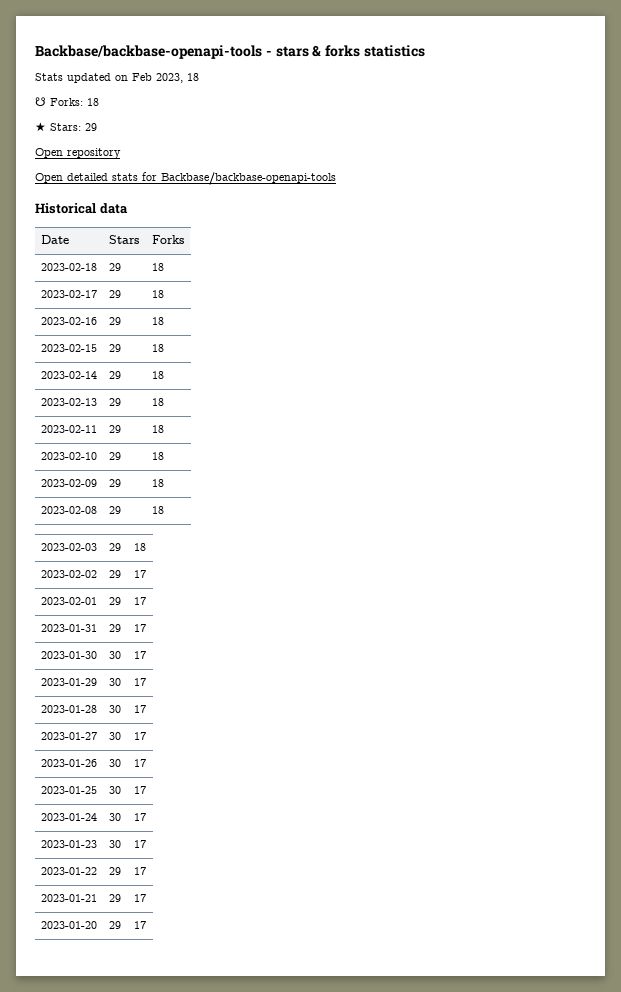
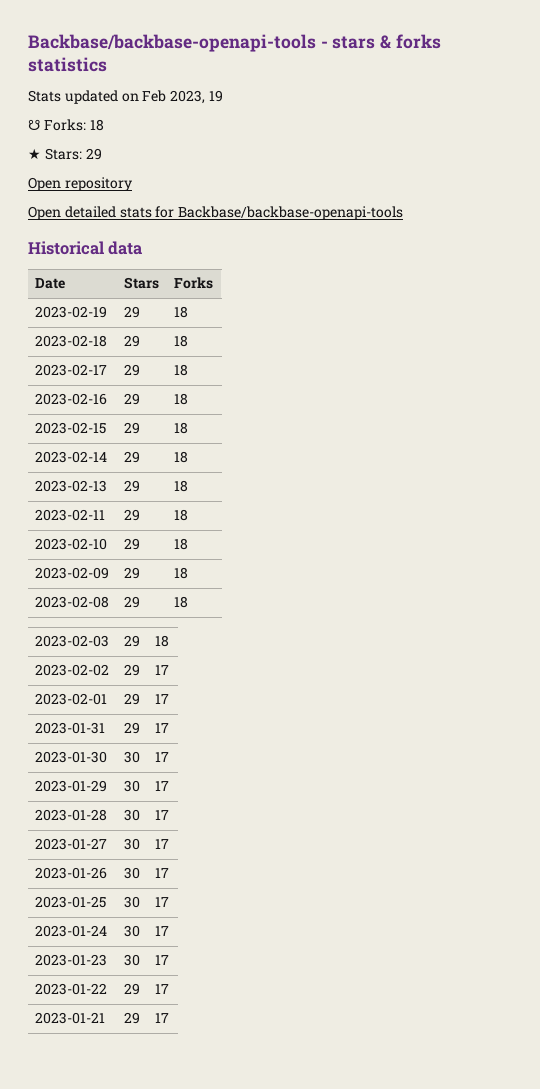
- Stats updated on Feb 2023, 18
+ Stats updated on Feb 2023, 19
+ 2023-02-19 | 29 | 18
- 2023-01-20 | 29 | 17

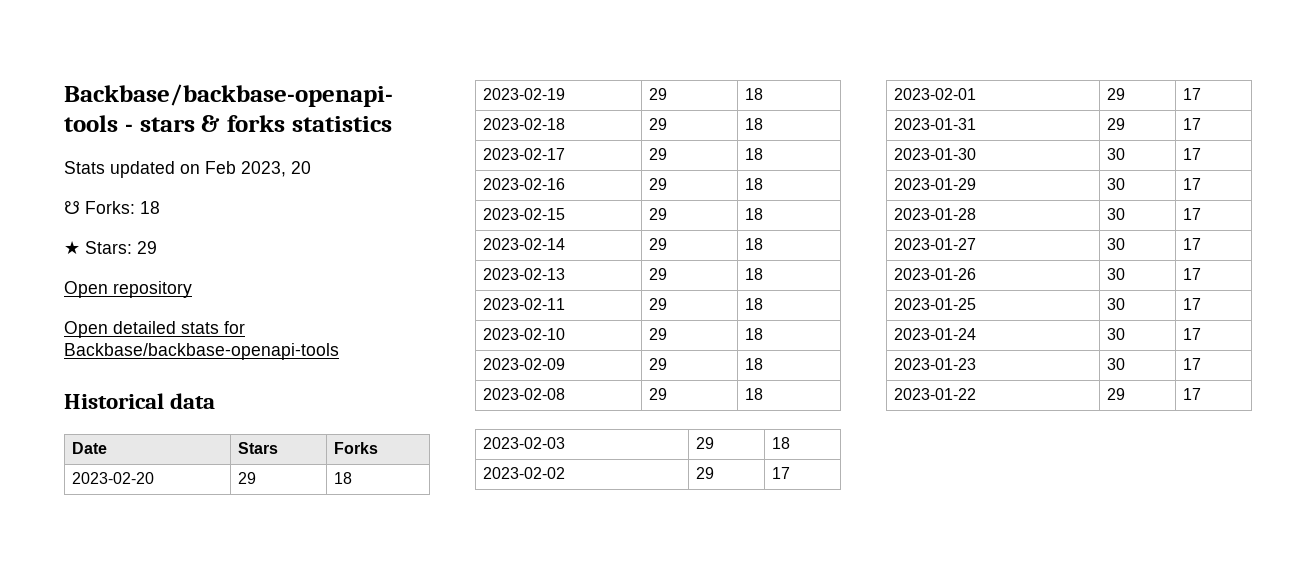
- Stats updated on Feb 2023, 19
+ Stats updated on Feb 2023, 20
+ 2023-02-20 | 29 | 18
- 2023-01-21 | 29 | 17

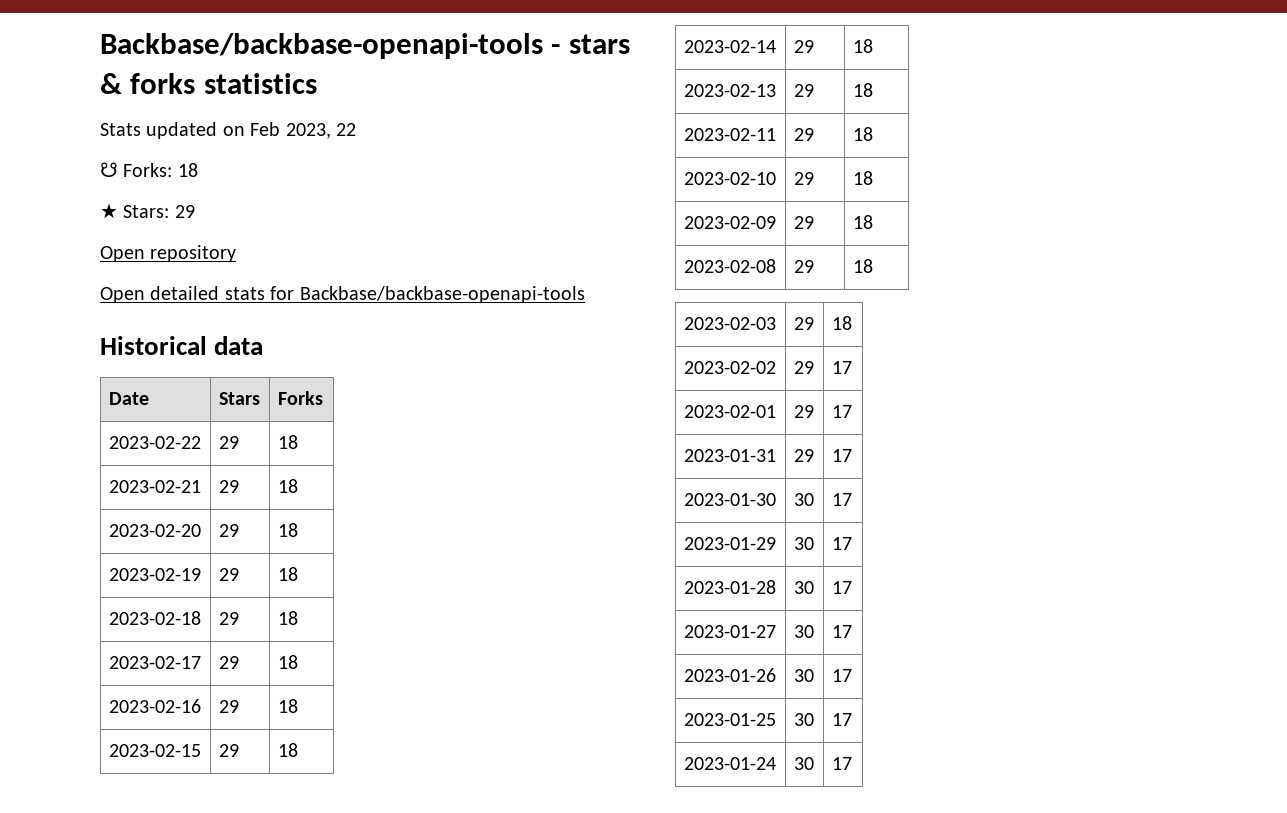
- Stats updated on Feb 2023, 20
+ Stats updated on Feb 2023, 22
+ 2023-02-22 | 29 | 18
+ 2023-02-21 | 29 | 18
- 2023-01-23 | 30 | 17
- 2023-01-22 | 29 | 17

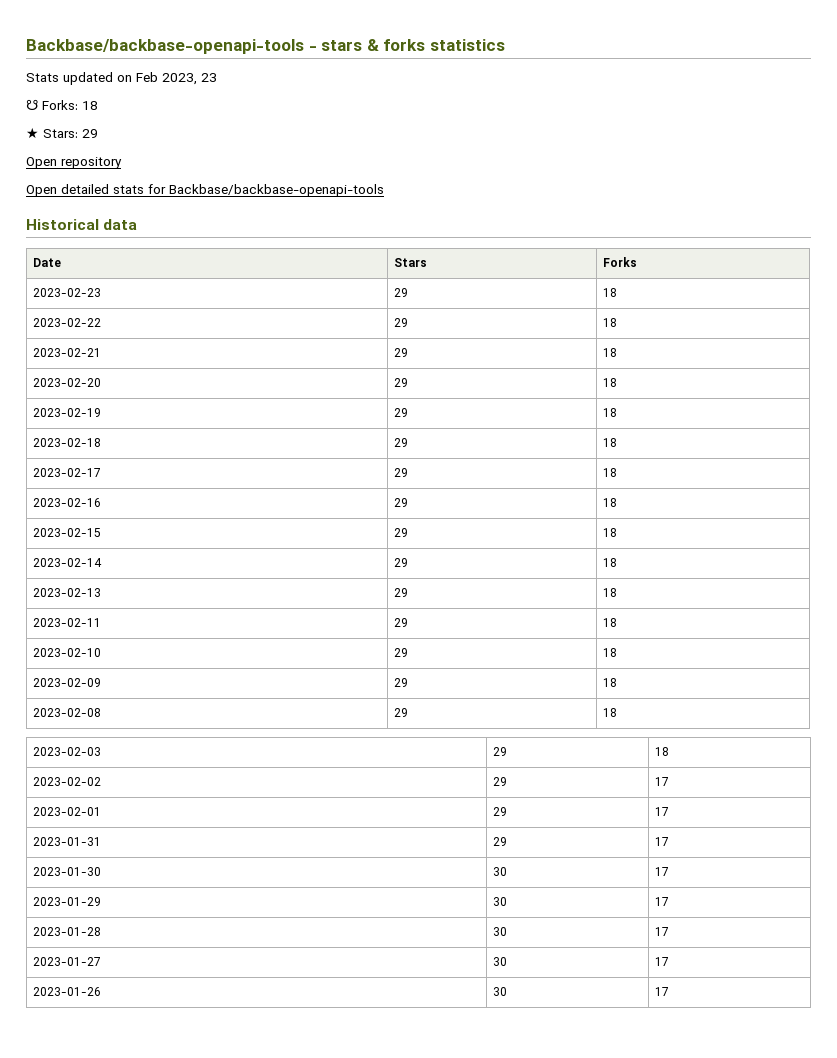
- Stats updated on Feb 2023, 22
+ Stats updated on Feb 2023, 23
+ 2023-02-23 | 29 | 18
- 2023-01-25 | 30 | 17
- 2023-01-24 | 30 | 17

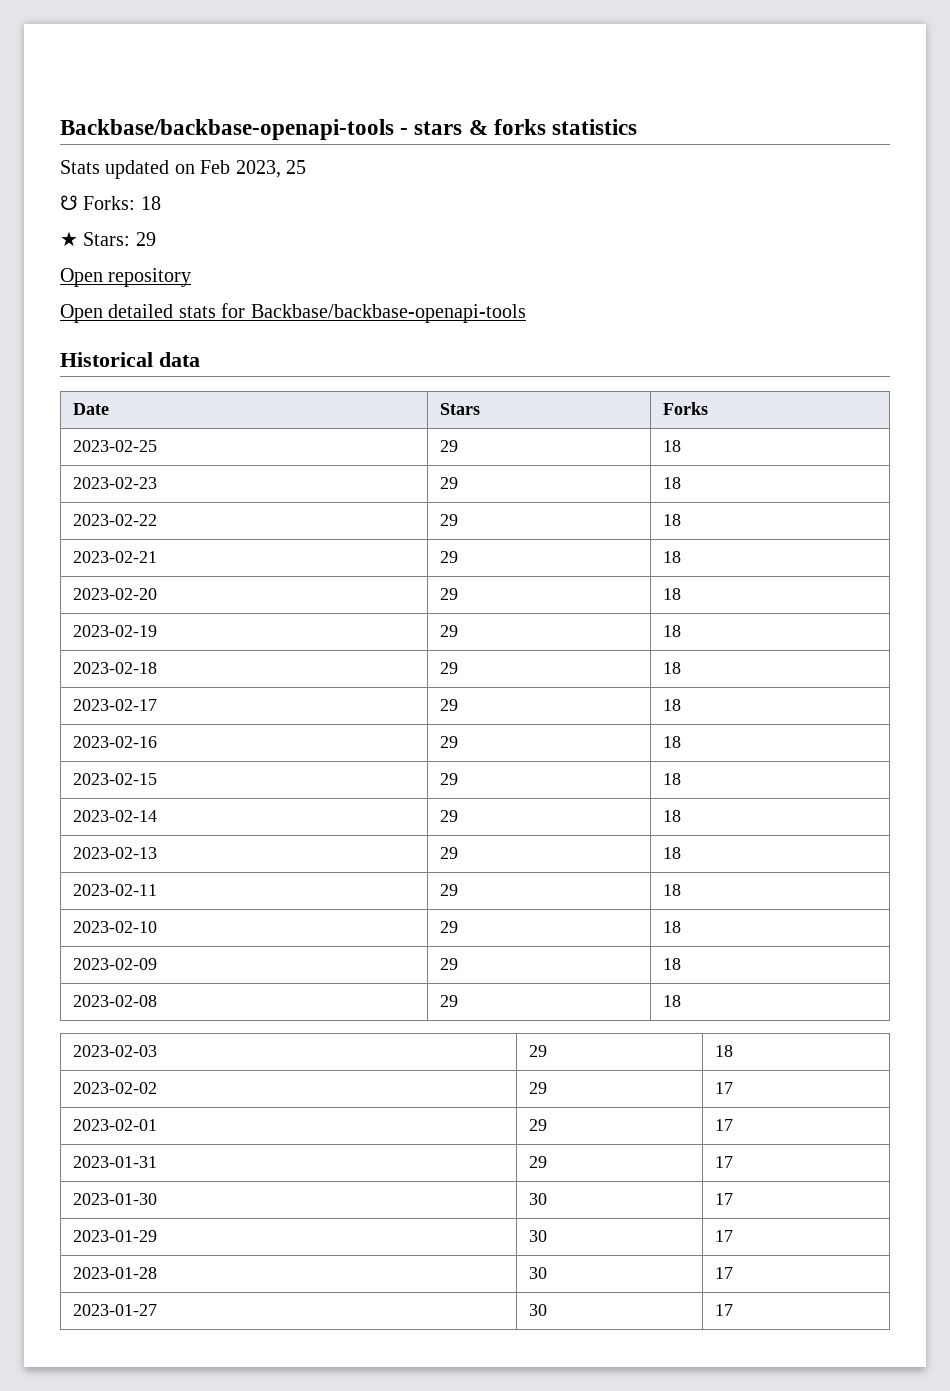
- Stats updated on Feb 2023, 23
+ Stats updated on Feb 2023, 25
+ 2023-02-25 | 29 | 18
- 2023-01-26 | 30 | 17

